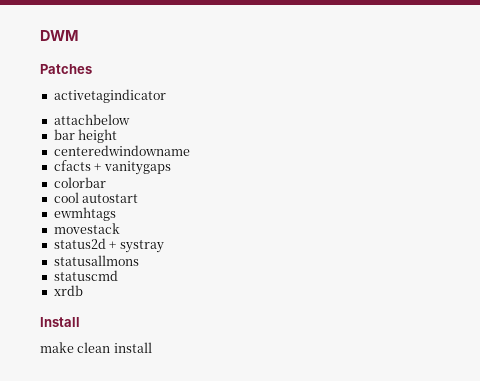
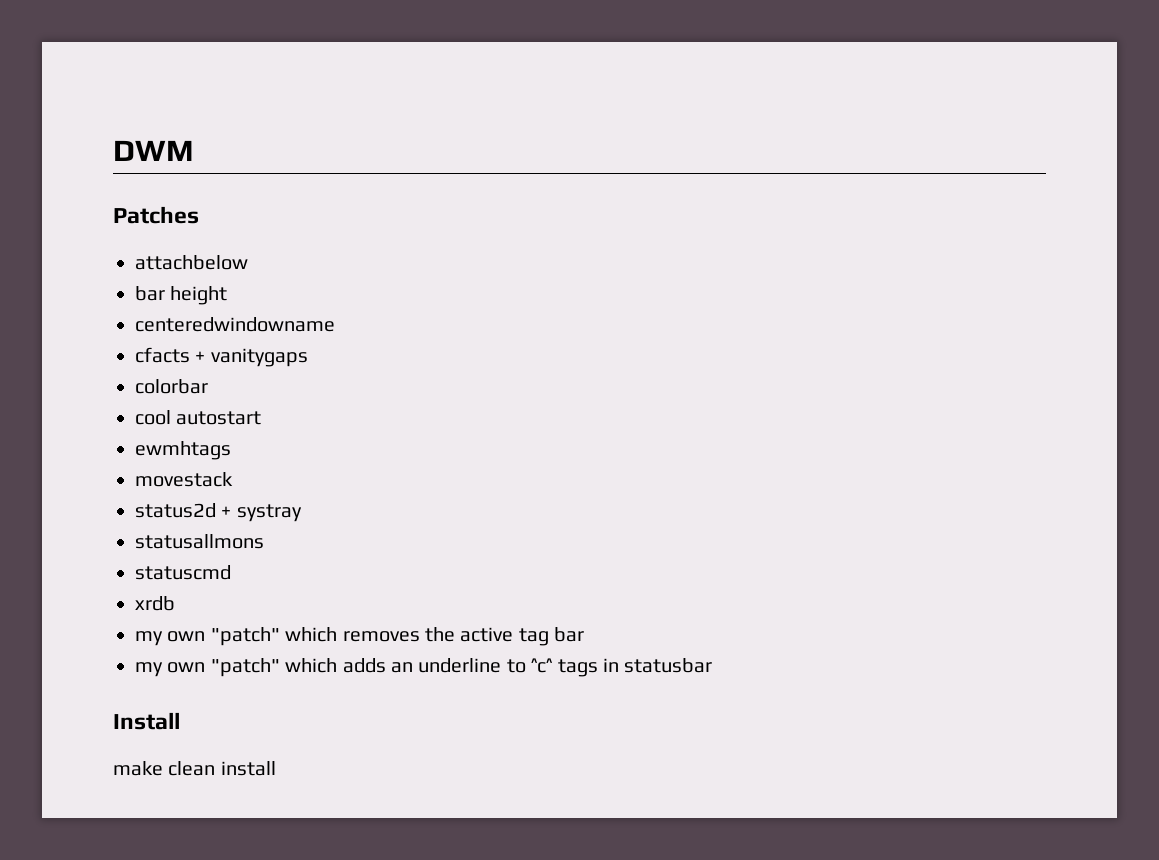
- activetagindicator
+ my own "patch" which removes the active tag bar
+ my own "patch" which adds an underline to ^c^ tags in statusbar

